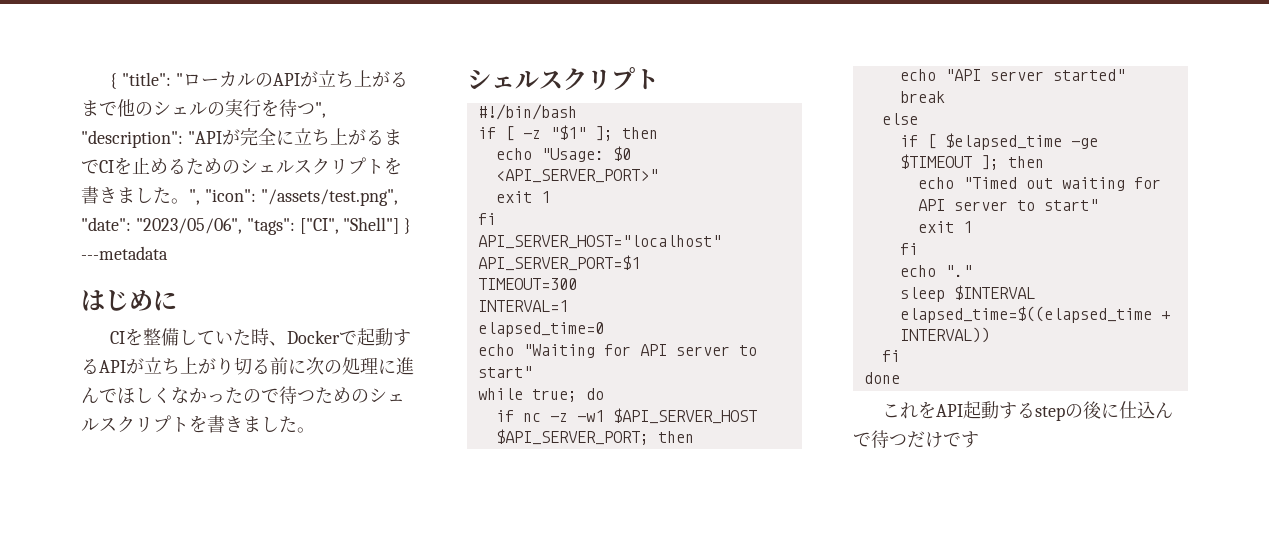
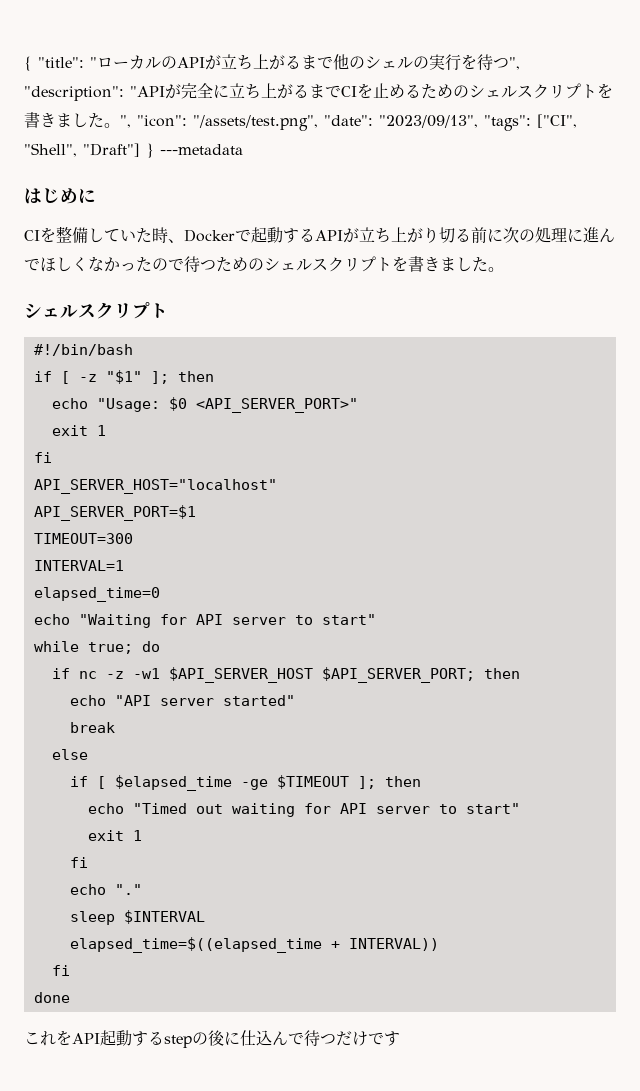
- ", "icon": "/assets/test.png", "date": "2023/05/06", "tags": ["CI", "Shell"] } ---metadata
+ ", "icon": "/assets/test.png", "date": "2023/09/13", "tags": ["CI", "Shell", "Draft"] } ---metadata

